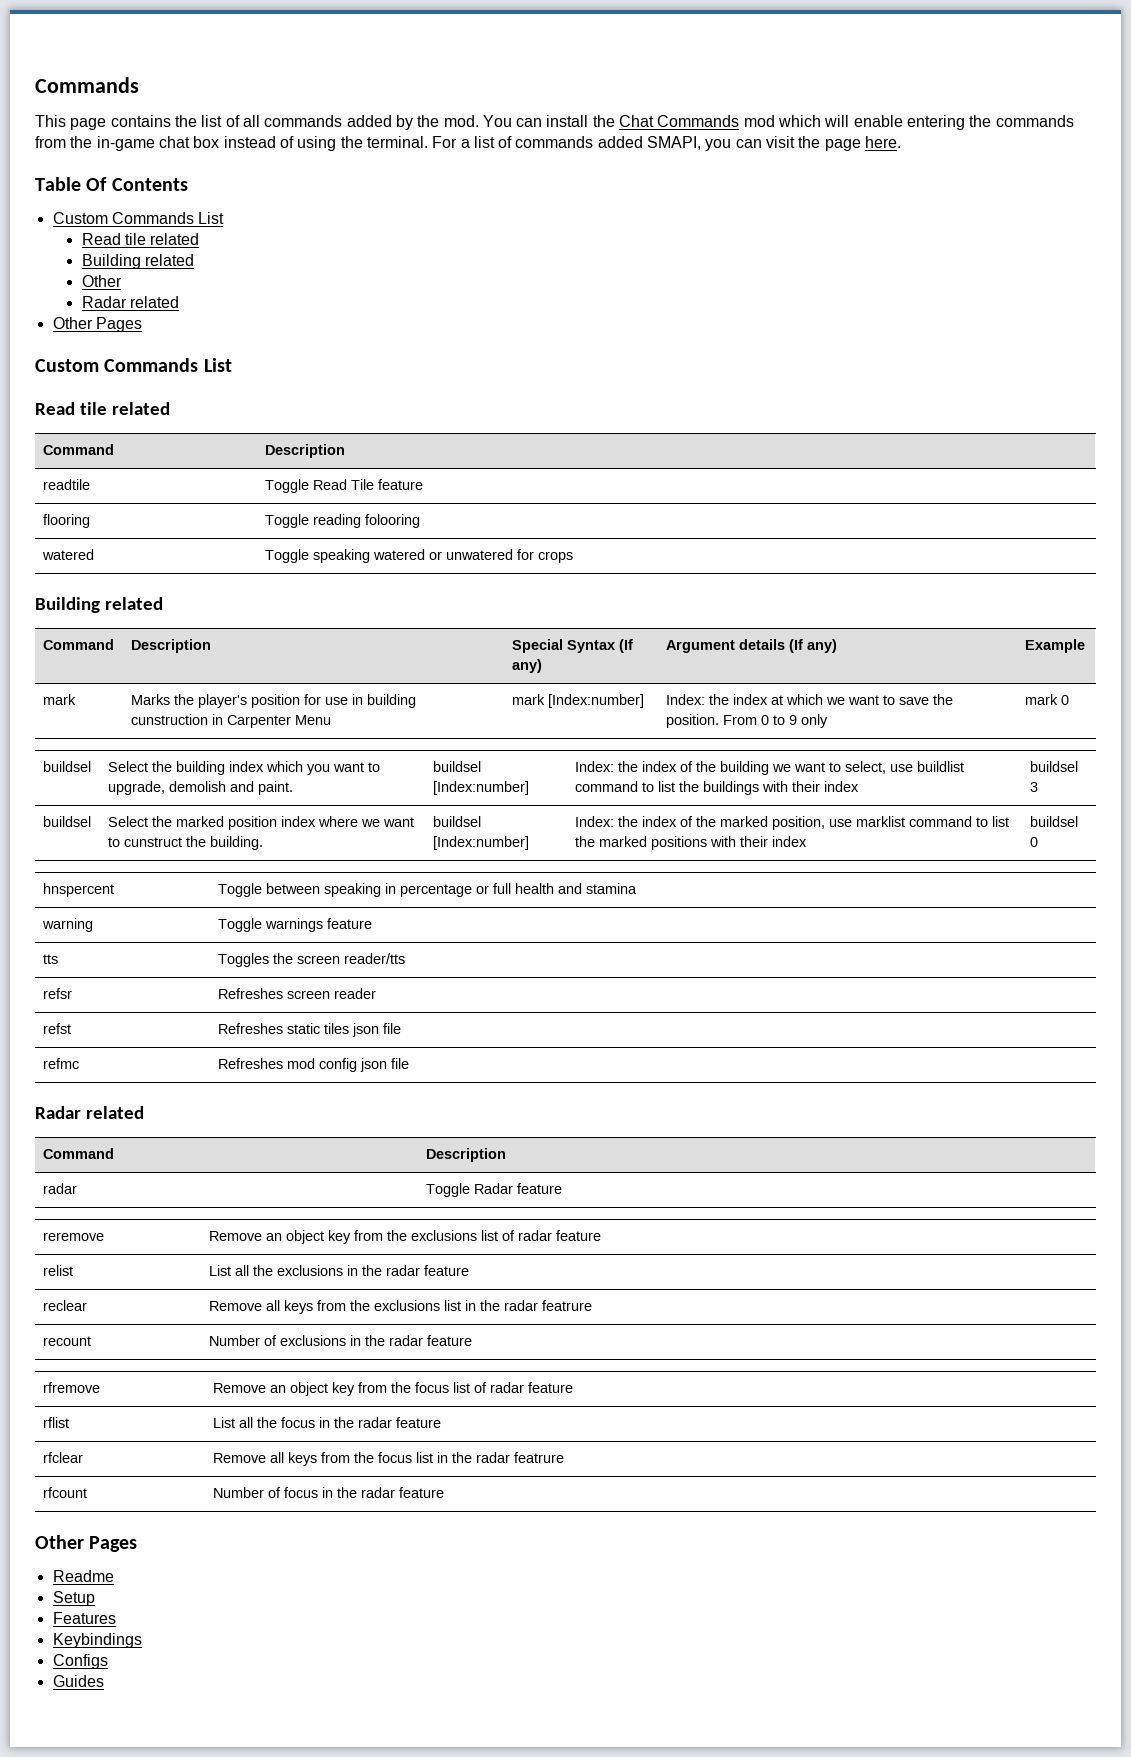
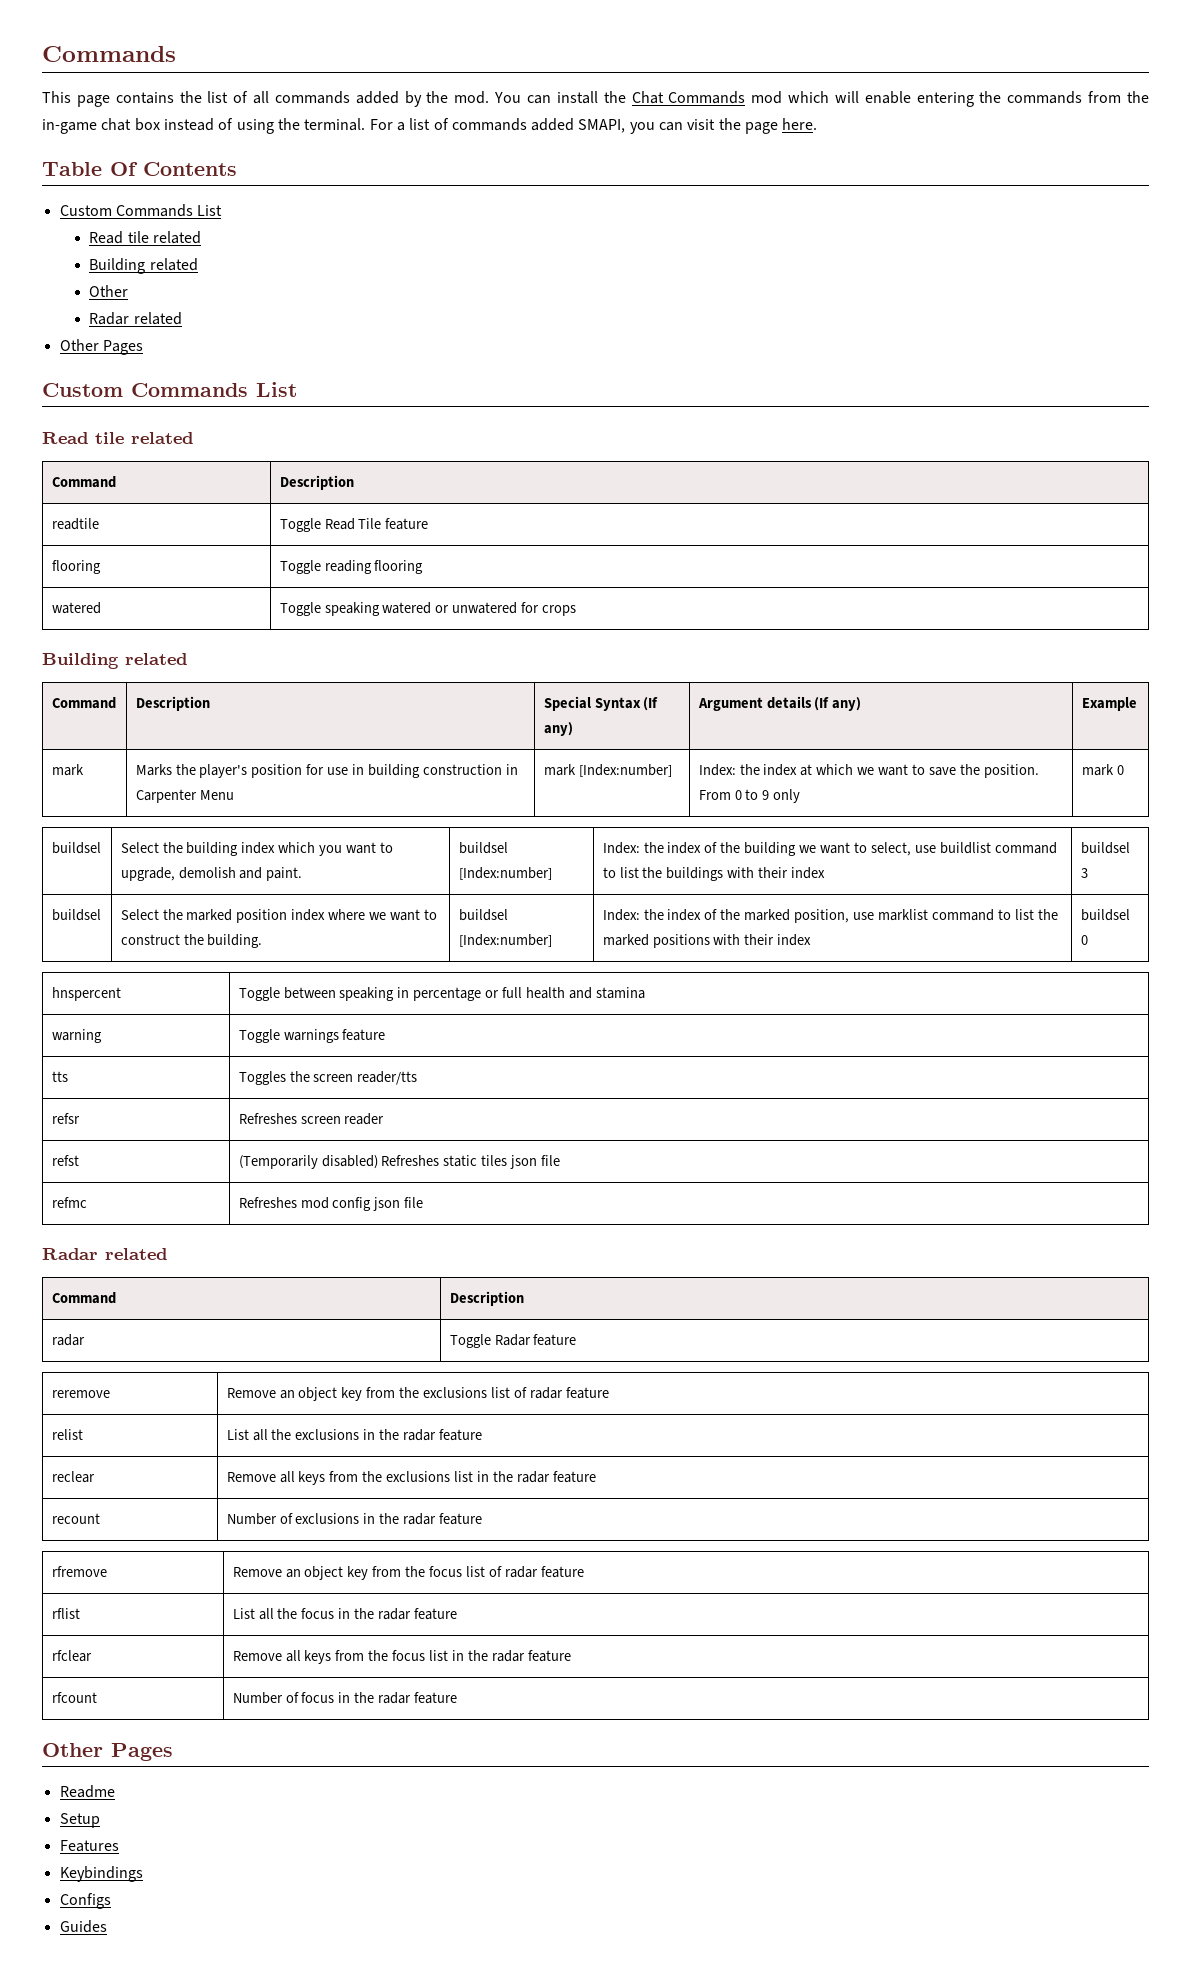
- flooring | Toggle reading folooring
+ flooring | Toggle reading flooring
- mark | Marks the player's position for use in building cunstruction in Carpenter Menu | mark [Index:number] | Index: the index at which we want to save the position. From 0 to 9 only | mark 0
+ mark | Marks the player's position for use in building construction in Carpenter Menu | mark [Index:number] | Index: the index at which we want to save the position. From 0 to 9 only | mark 0
- buildsel | Select the marked position index where we want to cunstruct the building. | buildsel [Index:number] | Index: the index of the marked position, use marklist command to list the marked positions with their index | buildsel 0
+ buildsel | Select the marked position index where we want to construct the building. | buildsel [Index:number] | Index: the index of the marked position, use marklist command to list the marked positions with their index | buildsel 0
- refst | Refreshes static tiles json file
+ refst | (Temporarily disabled) Refreshes static tiles json file
- reclear | Remove all keys from the exclusions list in the radar featrure
+ reclear | Remove all keys from the exclusions list in the radar feature
- rfclear | Remove all keys from the focus list in the radar featrure
+ rfclear | Remove all keys from the focus list in the radar feature

